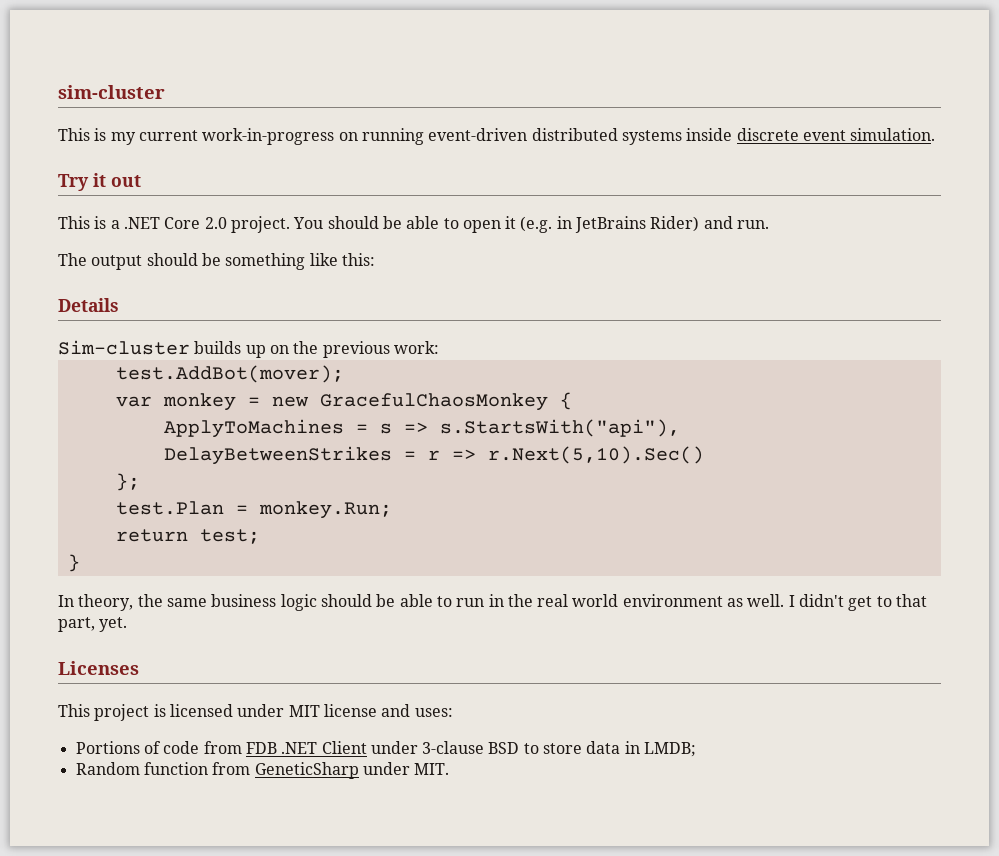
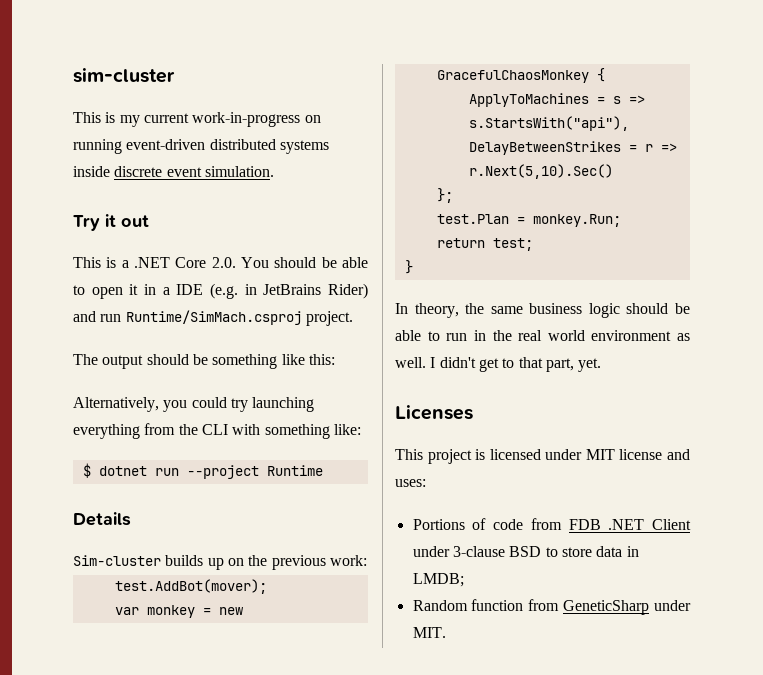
- This is a .NET Core 2.0 project. You should be able to open it (e.g. in JetBrains Rider) and run.
+ This is a .NET Core 2.0. You should be able to open it in a IDE (e.g. in JetBrains Rider) and run Runtime/SimMach.csproj project.
+ Alternatively, you could try launching everything from the CLI with something like:
+ $ dotnet run --project Runtime

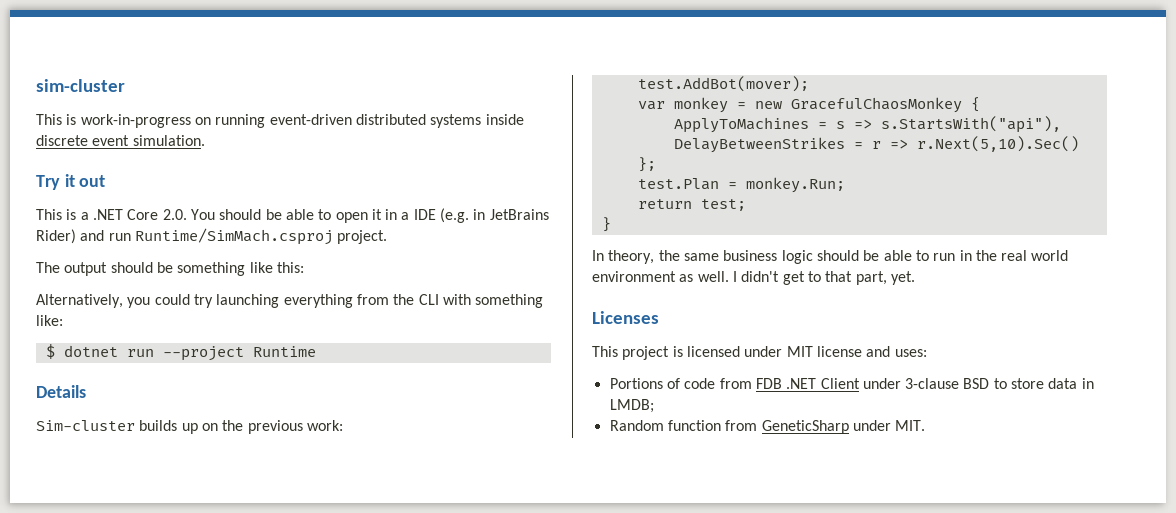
- This is my current work-in-progress on running event-driven distributed systems inside discrete event simulation.
+ This is work-in-progress on running event-driven distributed systems inside discrete event simulation.

